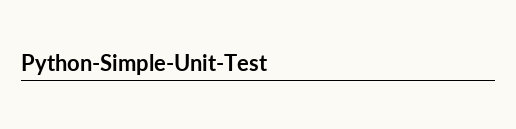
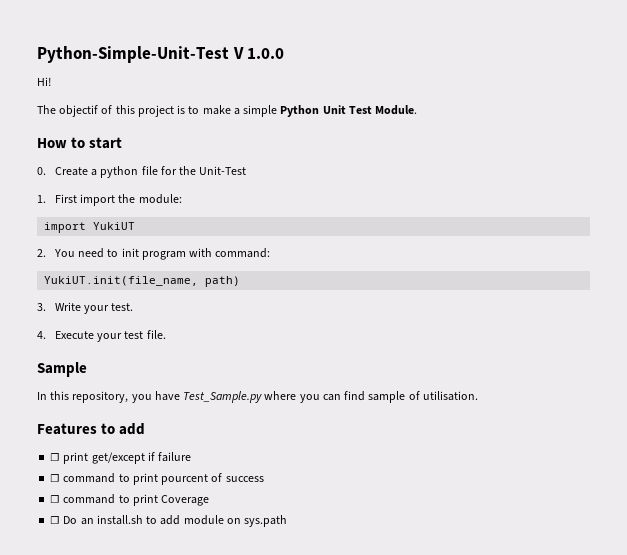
- Python-Simple-Unit-Test
+ Python-Simple-Unit-Test V 1.0.0
+ Hi!
+ The objectif of this project is to make a simple Python Unit Test Module.
+ How to start
+ 0. Create a python file for the Unit-Test
+ 1. First import the module:
+ import YukiUT
+ 2. You need to init program with command:
+ YukiUT.init(file_name, path)
+ 3. Write your test.
+ 4. Execute your test file.
+ Sample
+ In this repository, you have Test_Sample.py where you can find sample of utilisation.
+ Features to add
+ ☐ print get/except if failure
+ ☐ command to print pourcent of success
+ ☐ command to print Coverage
+ ☐ Do an install.sh to add module on sys.path

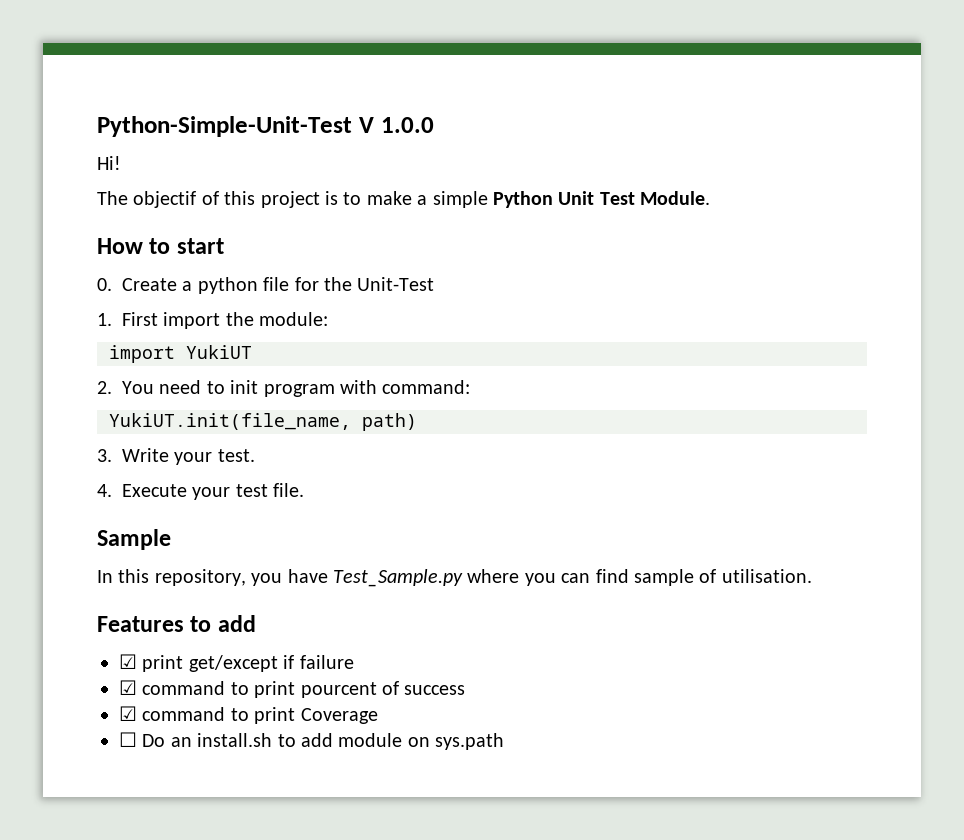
- ☐ print get/except if failure
+ ☑ print get/except if failure
- ☐ command to print pourcent of success
+ ☑ command to print pourcent of success
- ☐ command to print Coverage
+ ☑ command to print Coverage

